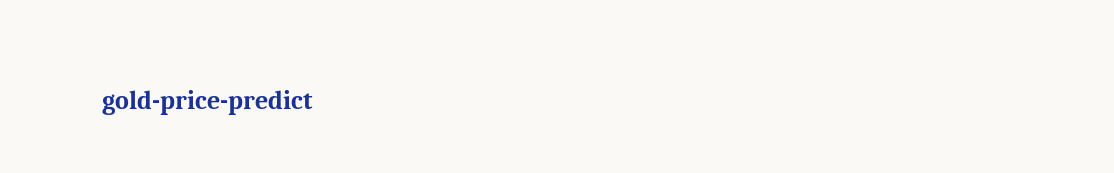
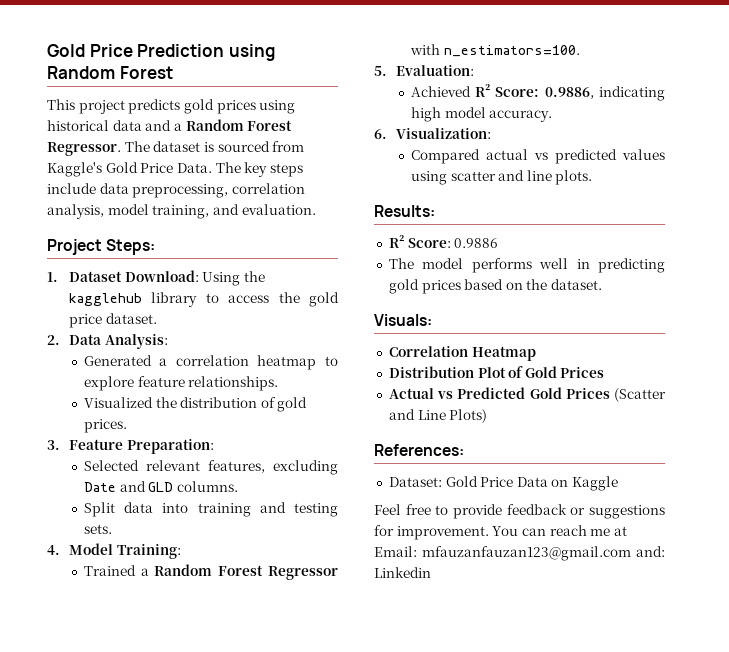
- gold-price-predict
+ Gold Price Prediction using Random Forest
+ This project predicts gold prices using historical data and a Random Forest Regressor. The dataset is sourced from Kaggle's Gold Price Data. The key steps include data preprocessing, correlation analysis, model training, and evaluation.
+ Project Steps:
+ 1. Dataset Download: Using the kagglehub library to access the gold price dataset.
+ 2. Data Analysis:
+ Generated a correlation heatmap to explore feature relationships.
+ Visualized the distribution of gold prices.
+ 3. Feature Preparation:
+ Selected relevant features, excluding Date and GLD columns.
+ Split data into training and testing sets.
+ 4. Model Training:
+ Trained a Random Forest Regressor with n_estimators=100.
+ 5. Evaluation:
+ Achieved R² Score: 0.9886, indicating high model accuracy.
+ 6. Visualization:
+ Compared actual vs predicted values using scatter and line plots.
+ Results:
+ R² Score: 0.9886
+ The model performs well in predicting gold prices based on the dataset.
+ Visuals:
+ Correlation Heatmap
+ Distribution Plot of Gold Prices
+ Actual vs Predicted Gold Prices (Scatter and Line Plots)
+ References:
+ Dataset: Gold Price Data on Kaggle
+ Feel free to provide feedback or suggestions for improvement. You can reach me at Email: mfauzanfauzan123@gmail.com and: Linkedin

